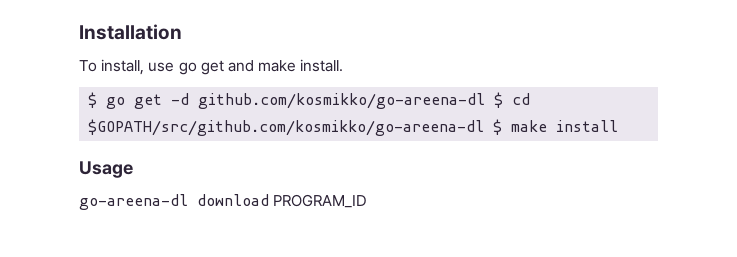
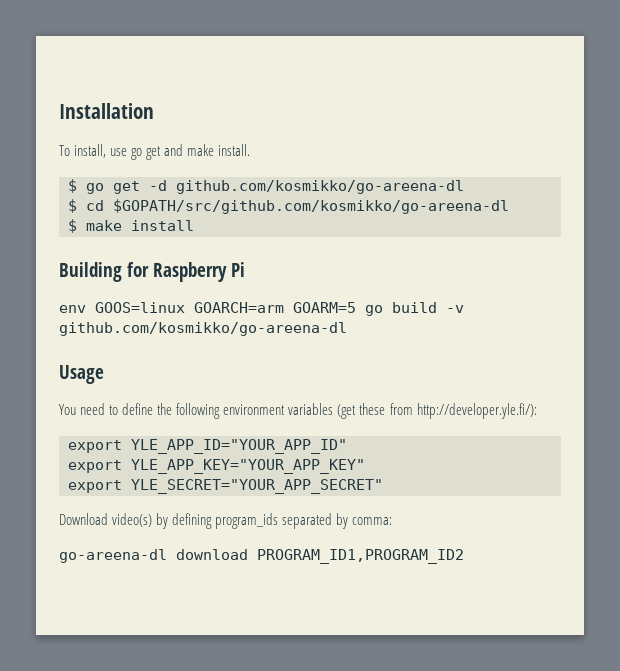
- $ go get -d github.com/kosmikko/go-areena-dl $ cd $GOPATH/src/github.com/kosmikko/go-areena-dl $ make install
+ $ go get -d github.com/kosmikko/go-areena-dl
+ $ cd $GOPATH/src/github.com/kosmikko/go-areena-dl
+ $ make install
+ Building for Raspberry Pi
+ env GOOS=linux GOARCH=arm GOARM=5 go build -v github.com/kosmikko/go-areena-dl
  Usage
+ You need to define the following environment variables (get these from http://developer.yle.fi/):
+ export YLE_APP_ID="YOUR_APP_ID"
+ export YLE_APP_KEY="YOUR_APP_KEY"
+ export YLE_SECRET="YOUR_APP_SECRET"
+ Download video(s) by defining program_ids separated by comma:
- go-areena-dl download PROGRAM_ID
+ go-areena-dl download PROGRAM_ID1,PROGRAM_ID2

